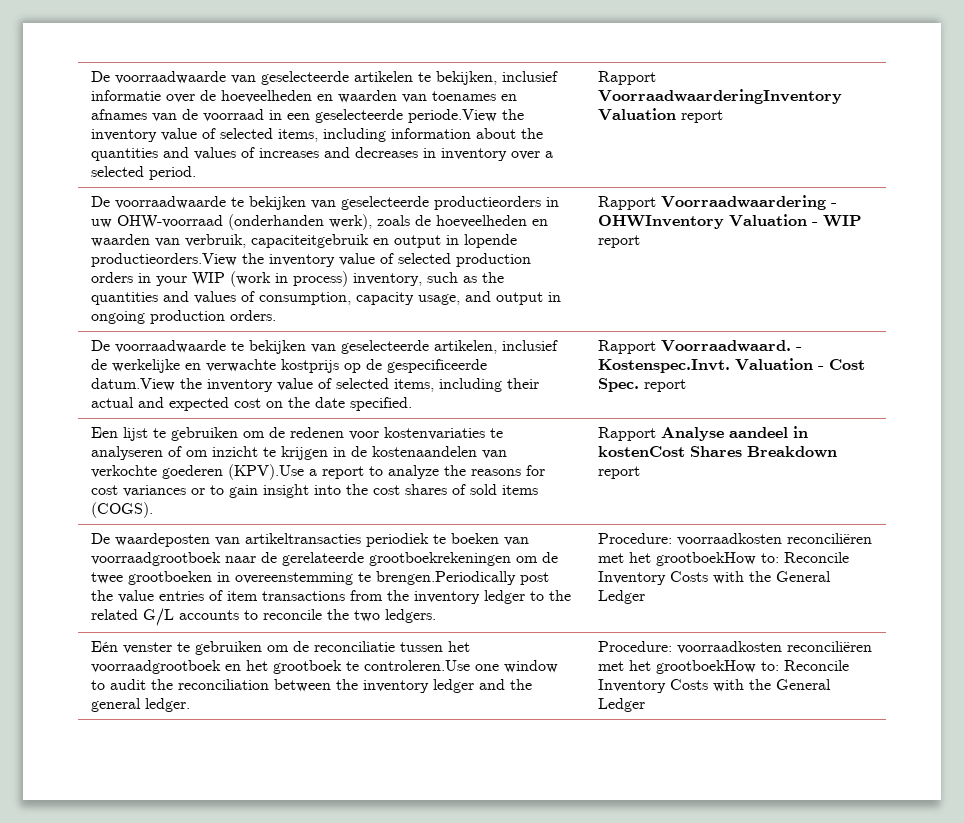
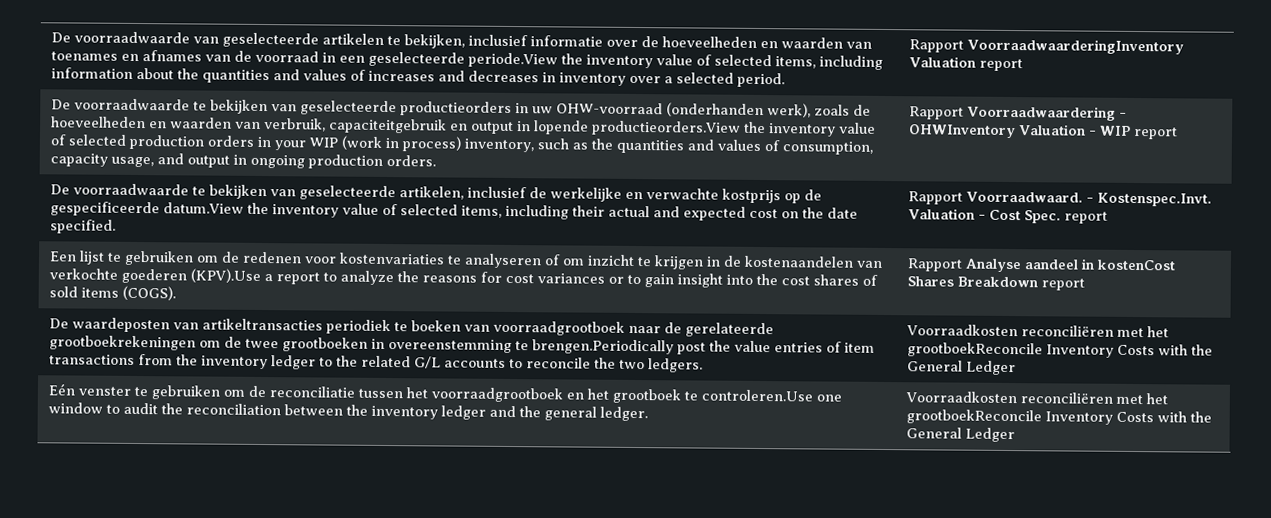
- De waardeposten van artikeltransacties periodiek te boeken van voorraadgrootboek naar de gerelateerde grootboekrekeningen om de twee grootboeken in overeenstemming te brengen.Periodically post the value entries of item transactions from the inventory ledger to the related G/L accounts to reconcile the two ledgers. | Procedure: voorraadkosten reconciliëren met het grootboekHow to: Reconcile Inventory Costs with the General Ledger
+ De waardeposten van artikeltransacties periodiek te boeken van voorraadgrootboek naar de gerelateerde grootboekrekeningen om de twee grootboeken in overeenstemming te brengen.Periodically post the value entries of item transactions from the inventory ledger to the related G/L accounts to reconcile the two ledgers. | Voorraadkosten reconciliëren met het grootboekReconcile Inventory Costs with the General Ledger
- Eén venster te gebruiken om de reconciliatie tussen het voorraadgrootboek en het grootboek te controleren.Use one window to audit the reconciliation between the inventory ledger and the general ledger. | Procedure: voorraadkosten reconciliëren met het grootboekHow to: Reconcile Inventory Costs with the General Ledger
+ Eén venster te gebruiken om de reconciliatie tussen het voorraadgrootboek en het grootboek te controleren.Use one window to audit the reconciliation between the inventory ledger and the general ledger. | Voorraadkosten reconciliëren met het grootboekReconcile Inventory Costs with the General Ledger

